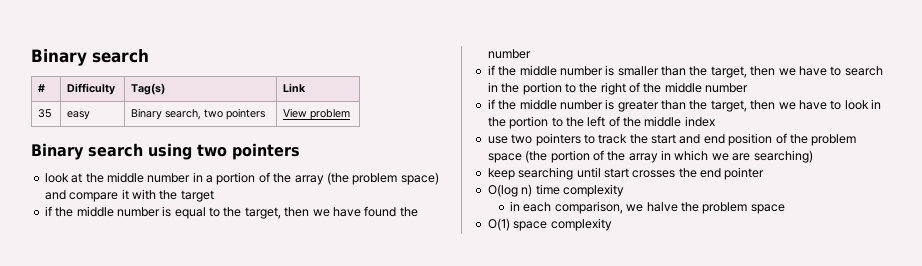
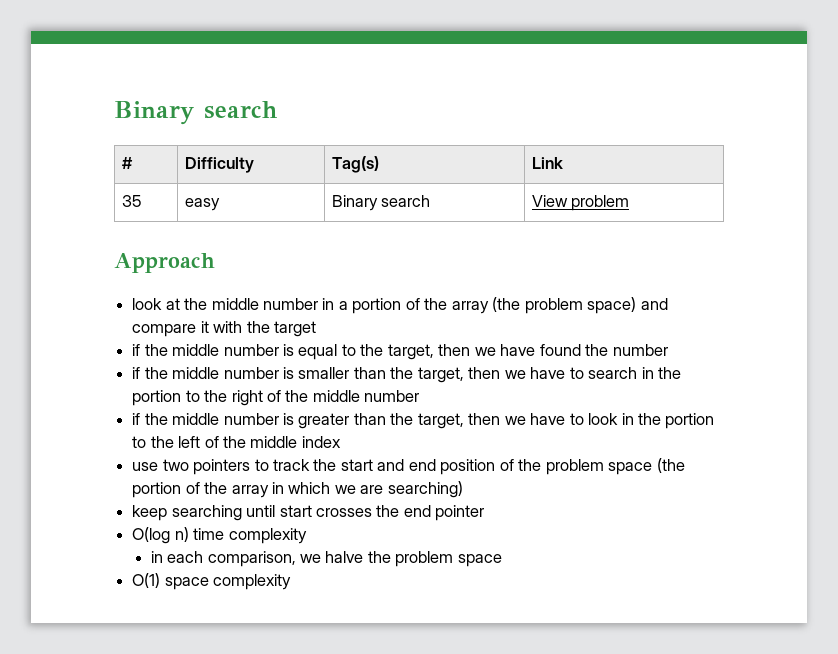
- 35 | easy | Binary search, two pointers | View problem
+ 35 | easy | Binary search | View problem
- Binary search using two pointers
+ Approach

